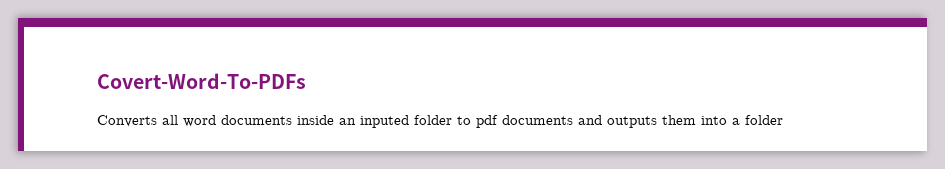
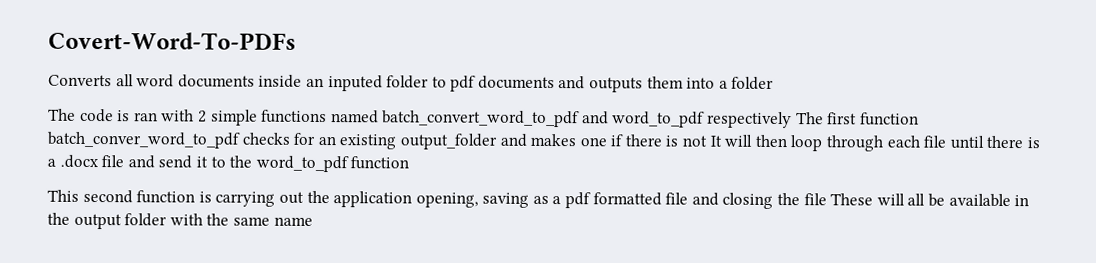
+ The code is ran with 2 simple functions named batch_convert_word_to_pdf and word_to_pdf respectively The first function batch_conver_word_to_pdf checks for an existing output_folder and makes one if there is not It will then loop through each file until there is a .docx file and send it to the word_to_pdf function
+ This second function is carrying out the application opening, saving as a pdf formatted file and closing the file These will all be available in the output folder with the same name

